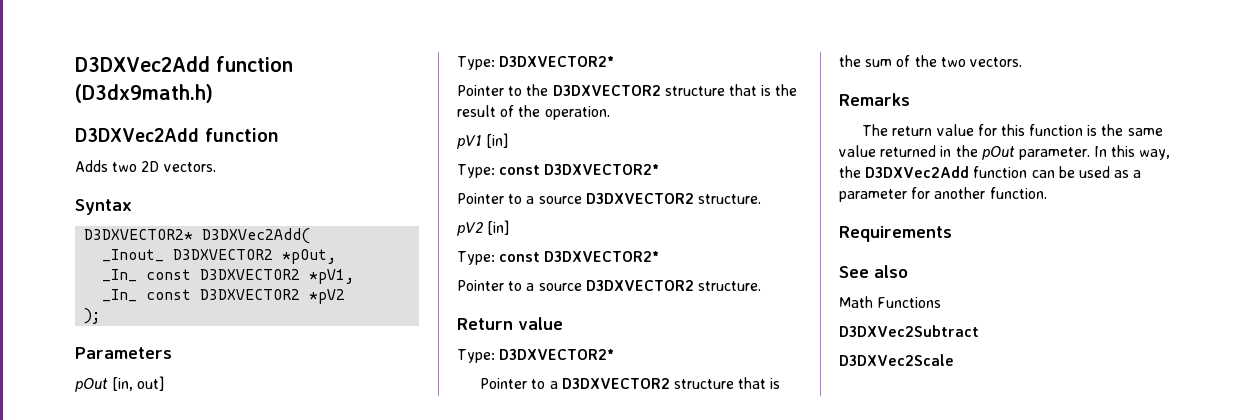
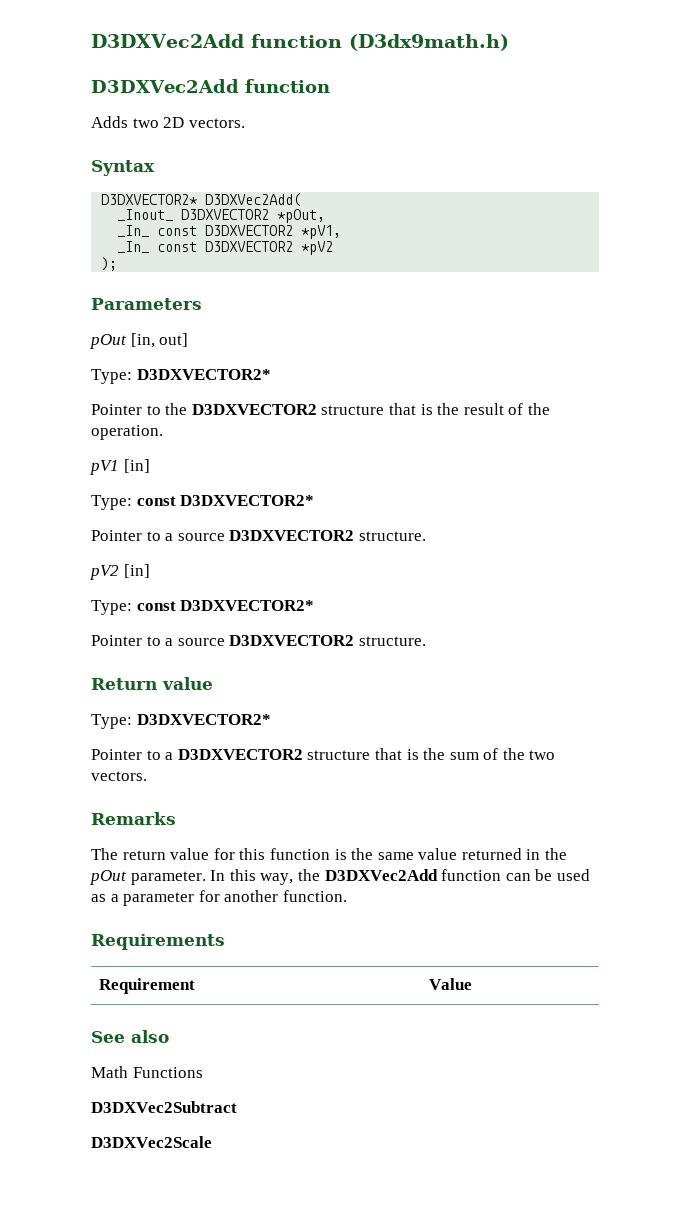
+ Requirement | Value

